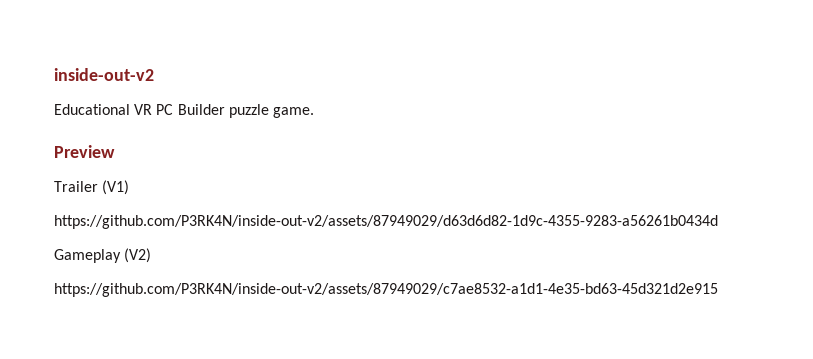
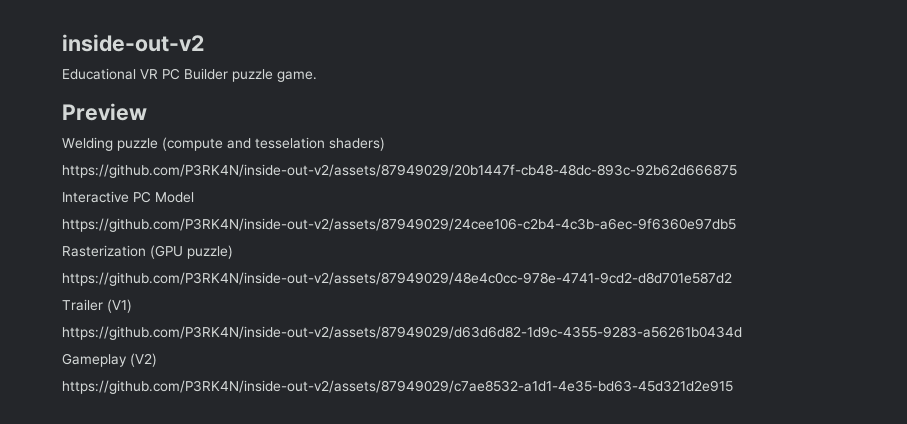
+ Welding puzzle (compute and tesselation shaders)
+ https://github.com/P3RK4N/inside-out-v2/assets/87949029/20b1447f-cb48-48dc-893c-92b62d666875
+ Interactive PC Model
+ https://github.com/P3RK4N/inside-out-v2/assets/87949029/24cee106-c2b4-4c3b-a6ec-9f6360e97db5
+ Rasterization (GPU puzzle)
+ https://github.com/P3RK4N/inside-out-v2/assets/87949029/48e4c0cc-978e-4741-9cd2-d8d701e587d2

